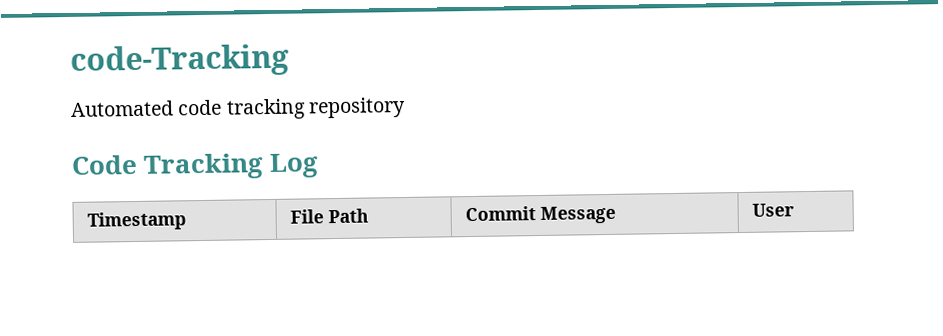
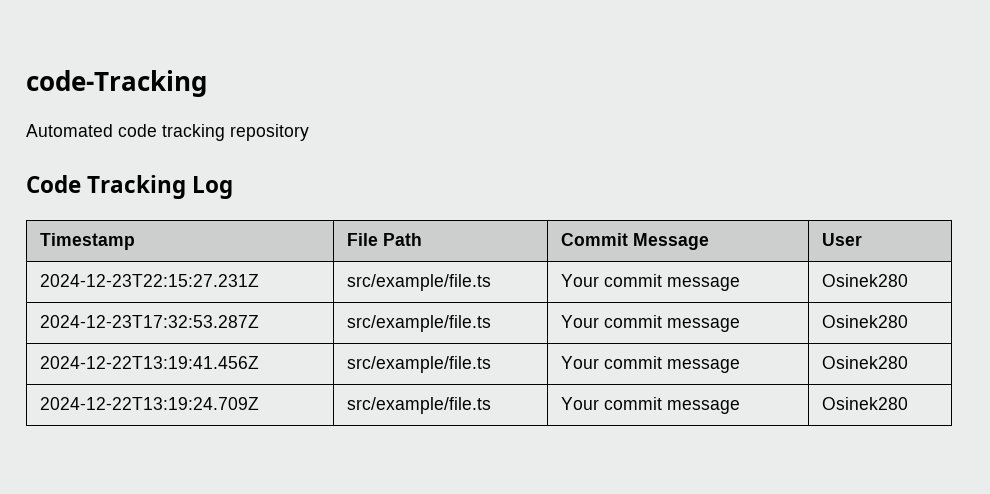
+ 2024-12-23T22:15:27.231Z | src/example/file.ts | Your commit message | Osinek280
+ 2024-12-23T17:32:53.287Z | src/example/file.ts | Your commit message | Osinek280
+ 2024-12-22T13:19:41.456Z | src/example/file.ts | Your commit message | Osinek280
+ 2024-12-22T13:19:24.709Z | src/example/file.ts | Your commit message | Osinek280

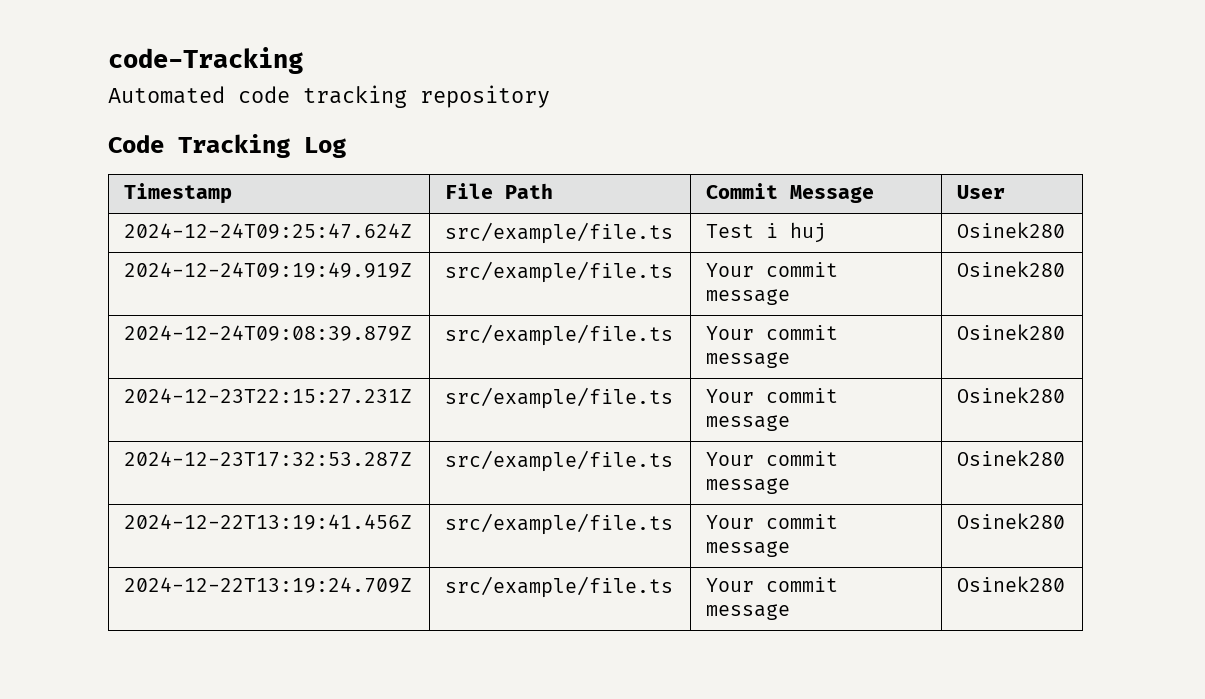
+ 2024-12-24T09:25:47.624Z | src/example/file.ts | Test i huj | Osinek280
+ 2024-12-24T09:19:49.919Z | src/example/file.ts | Your commit message | Osinek280
+ 2024-12-24T09:08:39.879Z | src/example/file.ts | Your commit message | Osinek280

